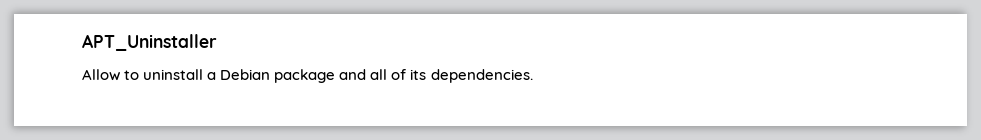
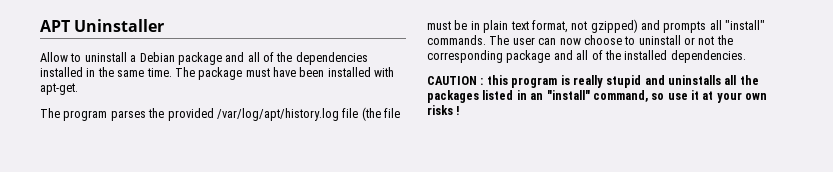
- APT_Uninstaller
+ APT Uninstaller
- Allow to uninstall a Debian package and all of its dependencies.
+ Allow to uninstall a Debian package and all of the dependencies installed in the same time. The package must have been installed with apt-get.
+ The program parses the provided /var/log/apt/history.log file (the file must be in plain text format, not gzipped) and prompts all "install" commands. The user can now choose to uninstall or not the corresponding package and all of the installed dependencies.
+ CAUTION : this program is really stupid and uninstalls all the packages listed in an "install" command, so use it at your own risks !

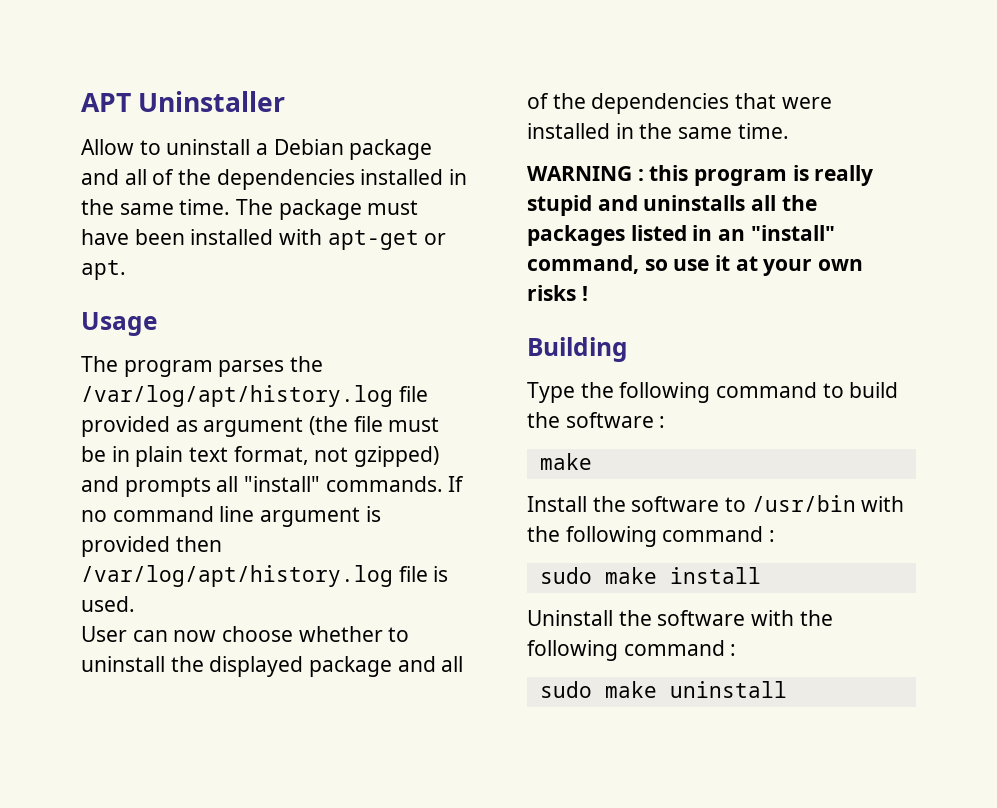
- The package must have been installed with apt-get.
+ The package must have been installed with apt-get or apt.
+ Usage
- The program parses the provided /var/log/apt/history.log file (the file must be in plain text format, not gzipped) and prompts all "install" commands.
+ The program parses the /var/log/apt/history.log file provided as argument (the file must be in plain text format, not gzipped) and prompts all "install" commands.
- The user can now choose to uninstall or not the corresponding package and all of the installed dependencies.
- CAUTION : this program is really stupid and uninstalls all the packages listed in an "install" command, so use it at your own risks !
+ If no command line argument is provided then /var/log/apt/history.log file is used.
+ User can now choose whether to uninstall the displayed package and all of the dependencies that were installed in the same time.
+ WARNING : this program is really stupid and uninstalls all the packages listed in an "install" command, so use it at your own risks !
+ Building
+ Type the following command to build the software :
+ make
+ Install the software to /usr/bin with the following command :
+ sudo make install
+ Uninstall the software with the following command :
+ sudo make uninstall

